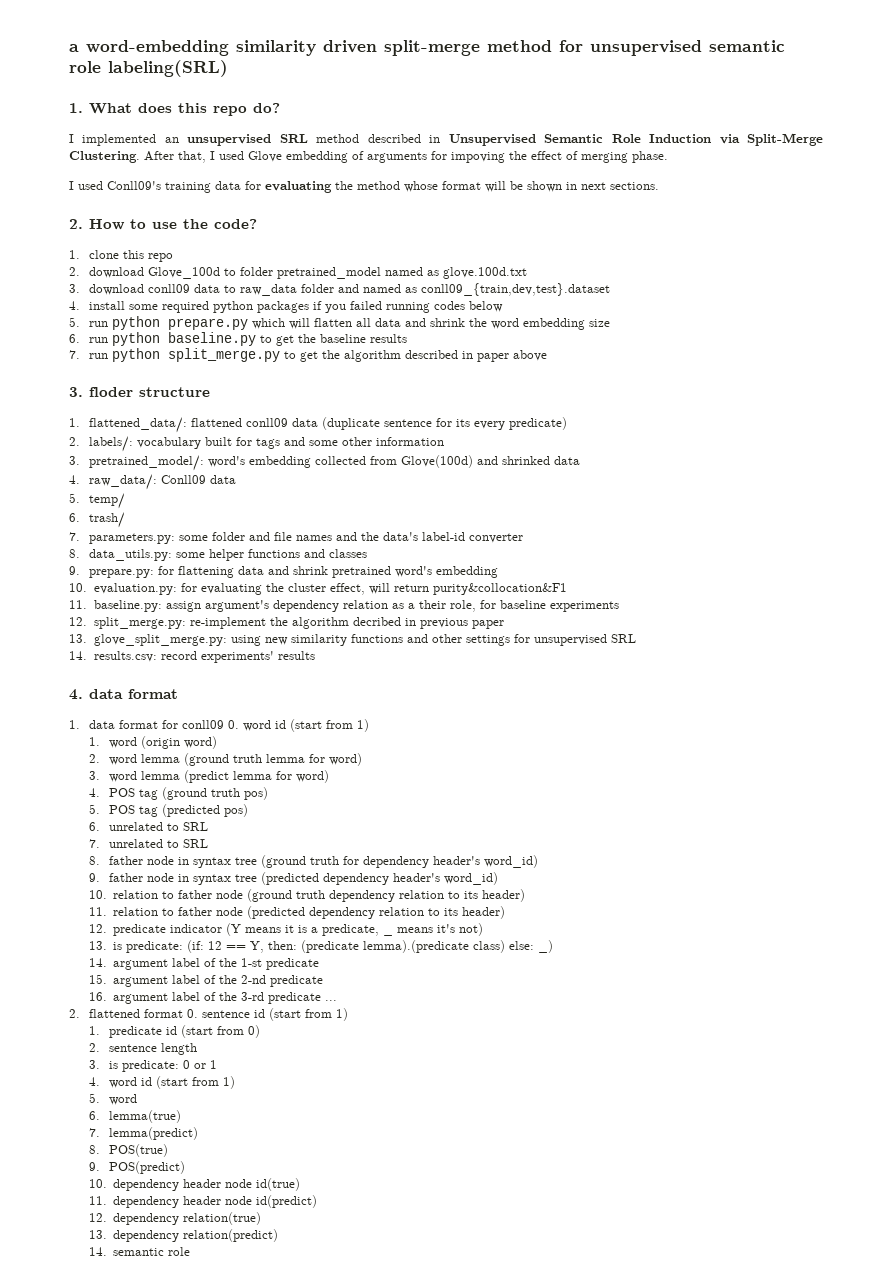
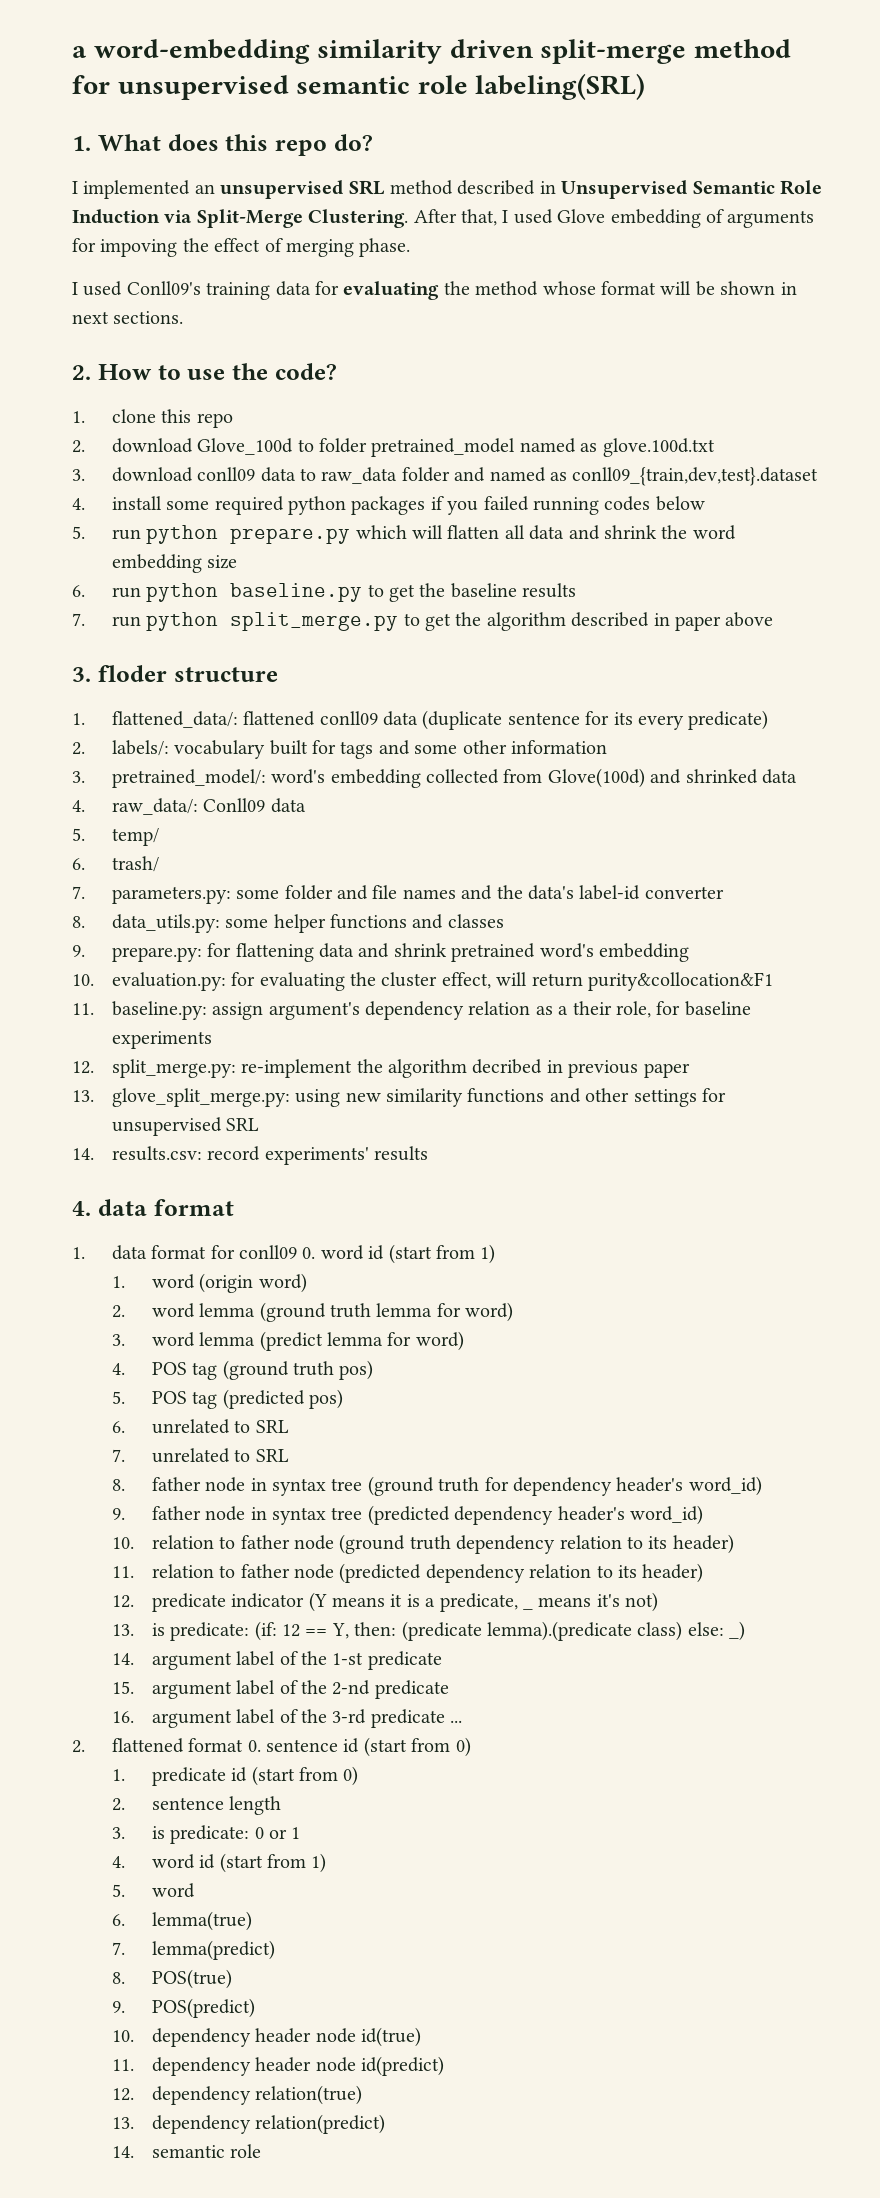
- 2. flattened format 0. sentence id (start from 1)
+ 2. flattened format 0. sentence id (start from 0)

